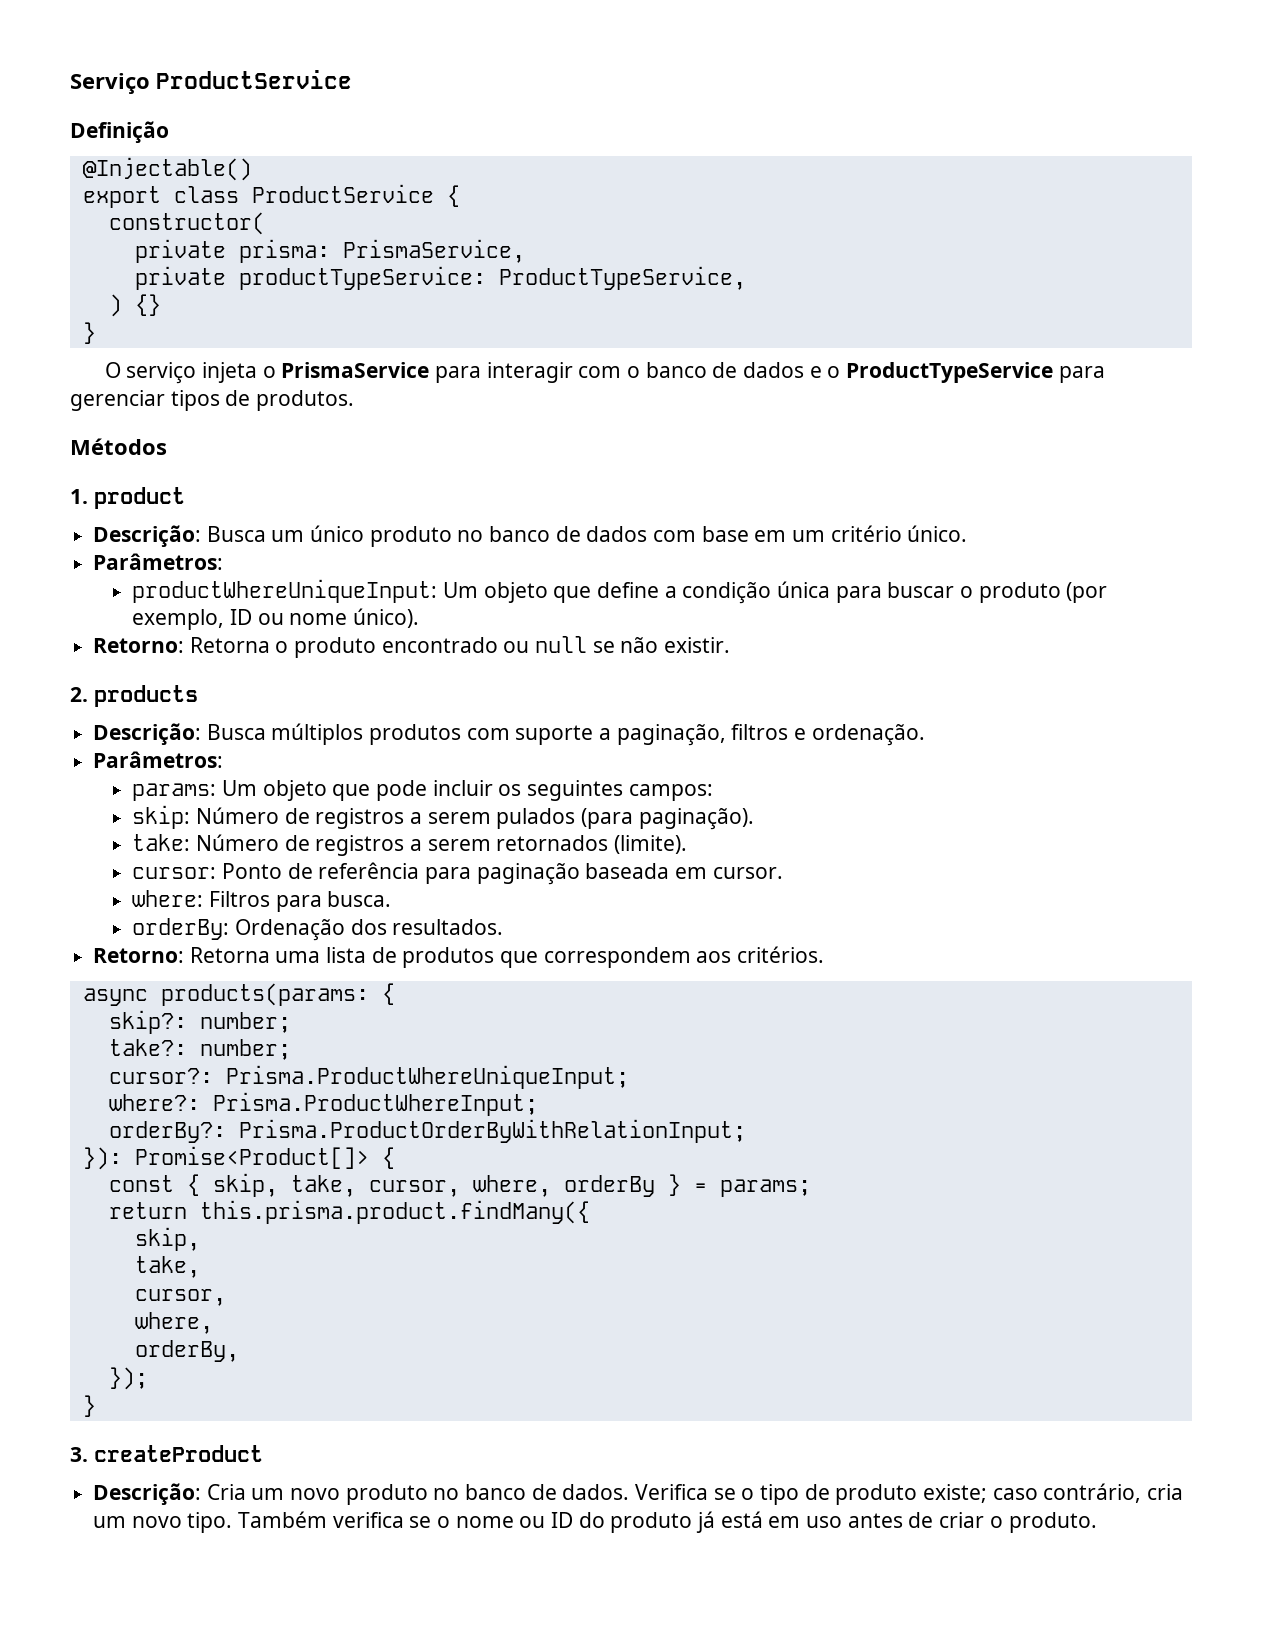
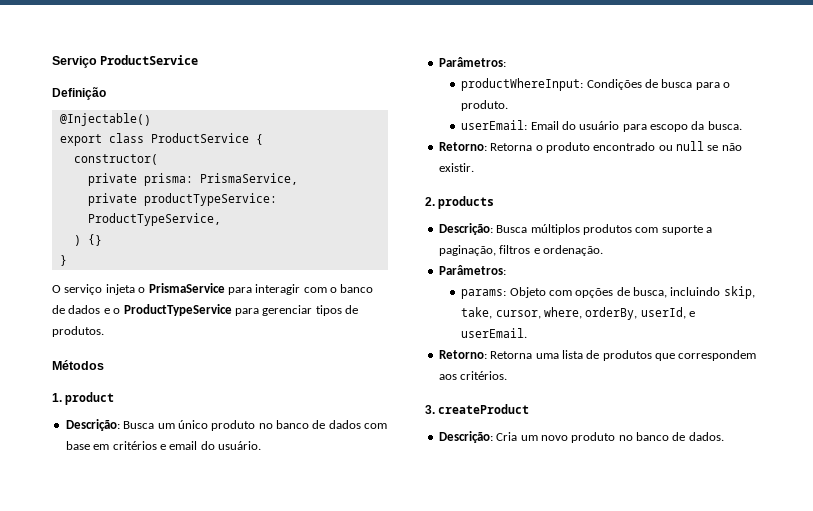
- Descrição: Busca um único produto no banco de dados com base em um critério único.
+ Descrição: Busca um único produto no banco de dados com base em critérios e email do usuário.
  Parâmetros:
- productWhereUniqueInput: Um objeto que define a condição única para buscar o produto (por exemplo, ID ou nome único).
+ productWhereInput: Condições de busca para o produto.
+ userEmail: Email do usuário para escopo da busca.
- params: Um objeto que pode incluir os seguintes campos:
- skip: Número de registros a serem pulados (para paginação).
- take: Número de registros a serem retornados (limite).
- cursor: Ponto de referência para paginação baseada em cursor.
- where: Filtros para busca.
- orderBy: Ordenação dos resultados.
+ params: Objeto com opções de busca, incluindo skip, take, cursor, where, orderBy, userId, e userEmail.
- async products(params: {
- skip?: number;
- take?: number;
- cursor?: Prisma.ProductWhereUniqueInput;
- where?: Prisma.ProductWhereInput;
- orderBy?: Prisma.ProductOrderByWithRelationInput;
- }): Promise<Product[]> {
- const { skip, take, cursor, where, orderBy } = params;
- return this.prisma.product.findMany({
- skip,
- take,
- cursor,
- where,
- orderBy,
- });
- }
- Verifica se o tipo de produto existe; caso contrário, cria um novo tipo. Também verifica se o nome ou ID do produto já está em uso antes de criar o produto.

